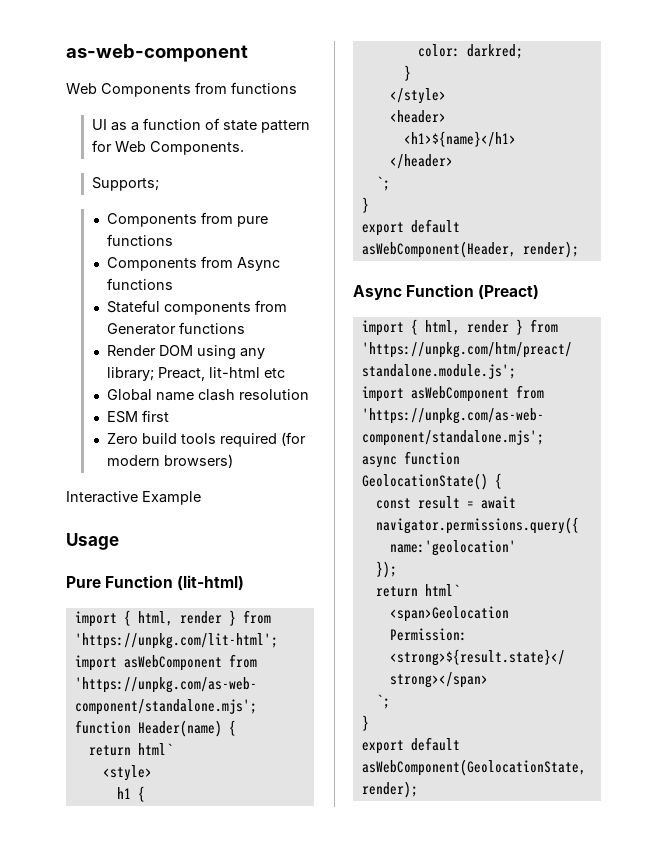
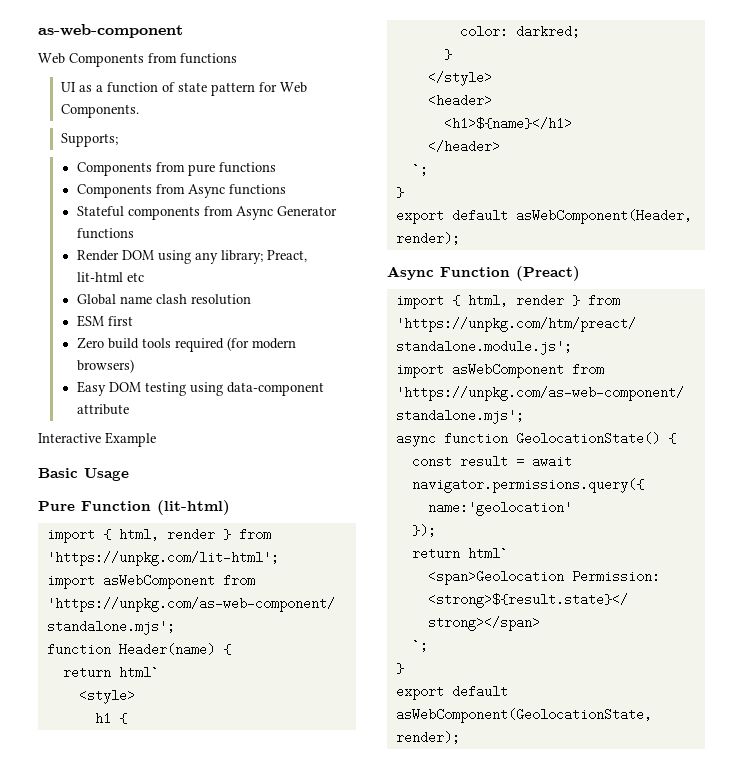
- Stateful components from Generator functions
+ Stateful components from Async Generator functions
+ Easy DOM testing using data-component attribute
- Usage
+ Basic Usage

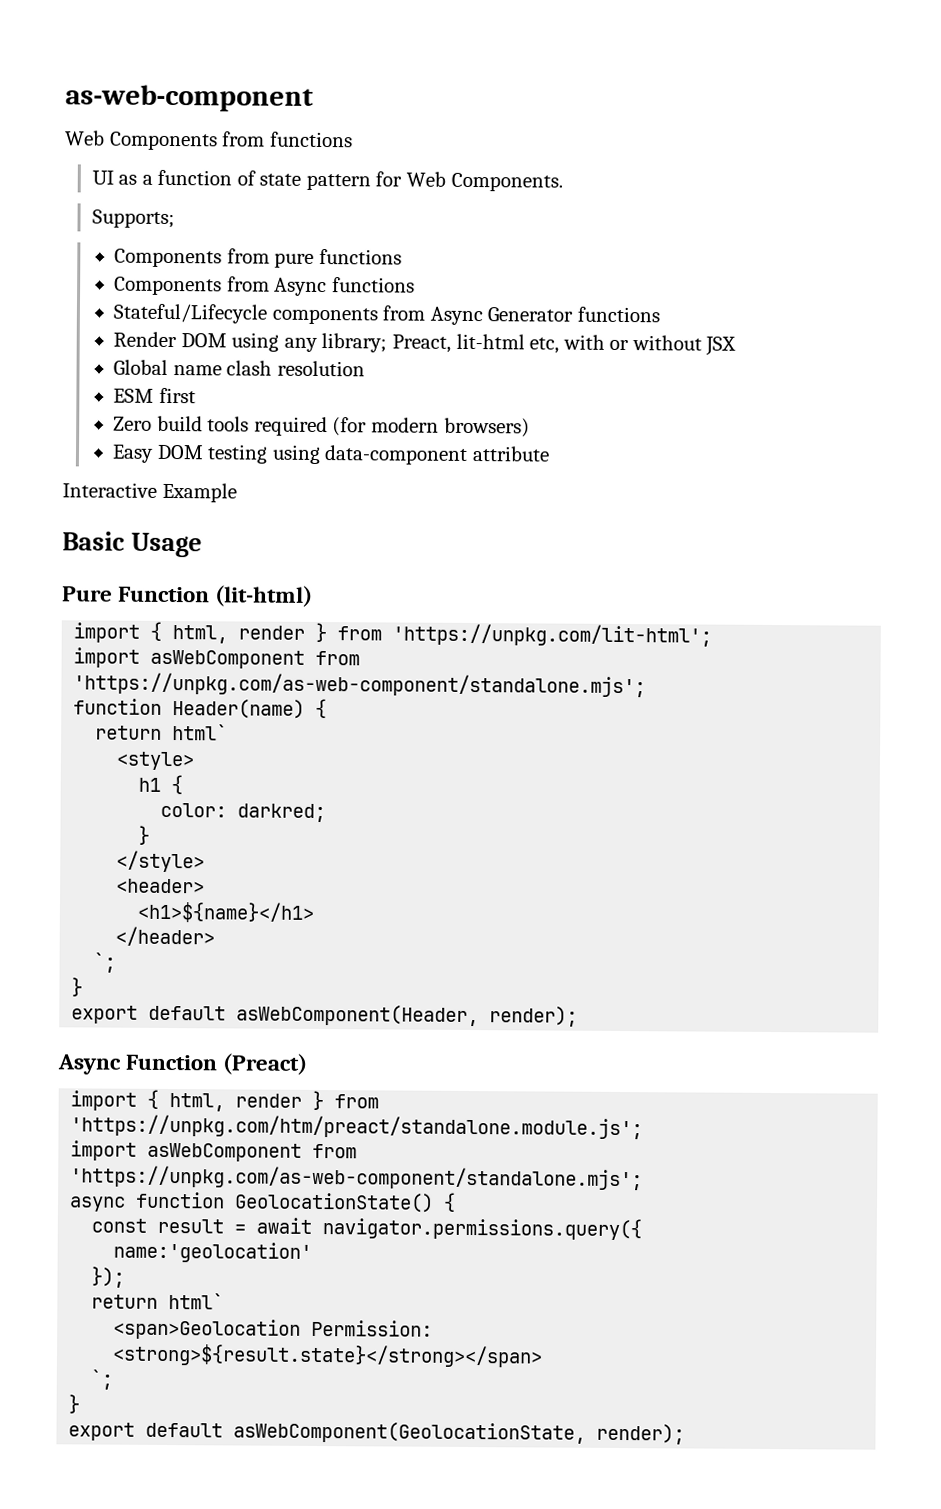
- Stateful components from Async Generator functions
+ Stateful/Lifecycle components from Async Generator functions
- Render DOM using any library; Preact, lit-html etc
+ Render DOM using any library; Preact, lit-html etc, with or without JSX

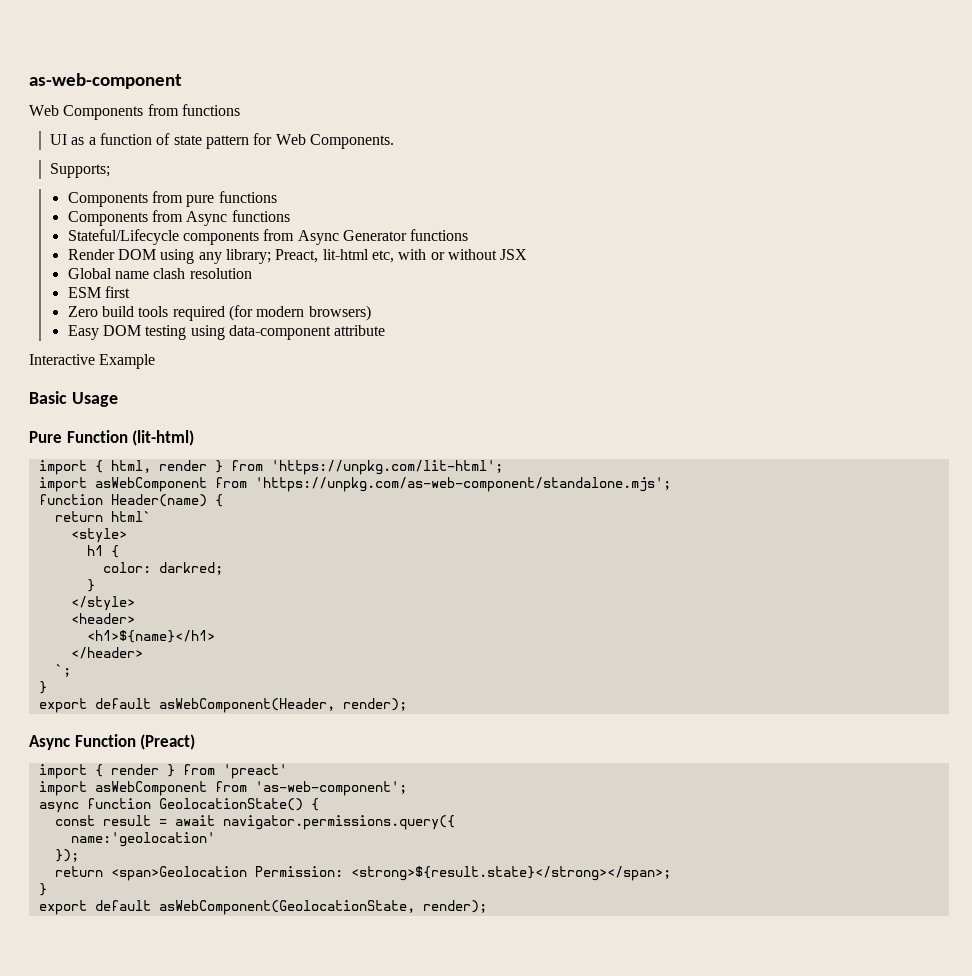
- import { html, render } from 'https://unpkg.com/htm/preact/standalone.module.js';
- import asWebComponent from 'https://unpkg.com/as-web-component/standalone.mjs';
+ import { render } from 'preact'
+ import asWebComponent from 'as-web-component';
  });
- return html`
- <span>Geolocation Permission: <strong>${result.state}</strong></span>
- `;
+ return <span>Geolocation Permission: <strong>${result.state}</strong></span>;

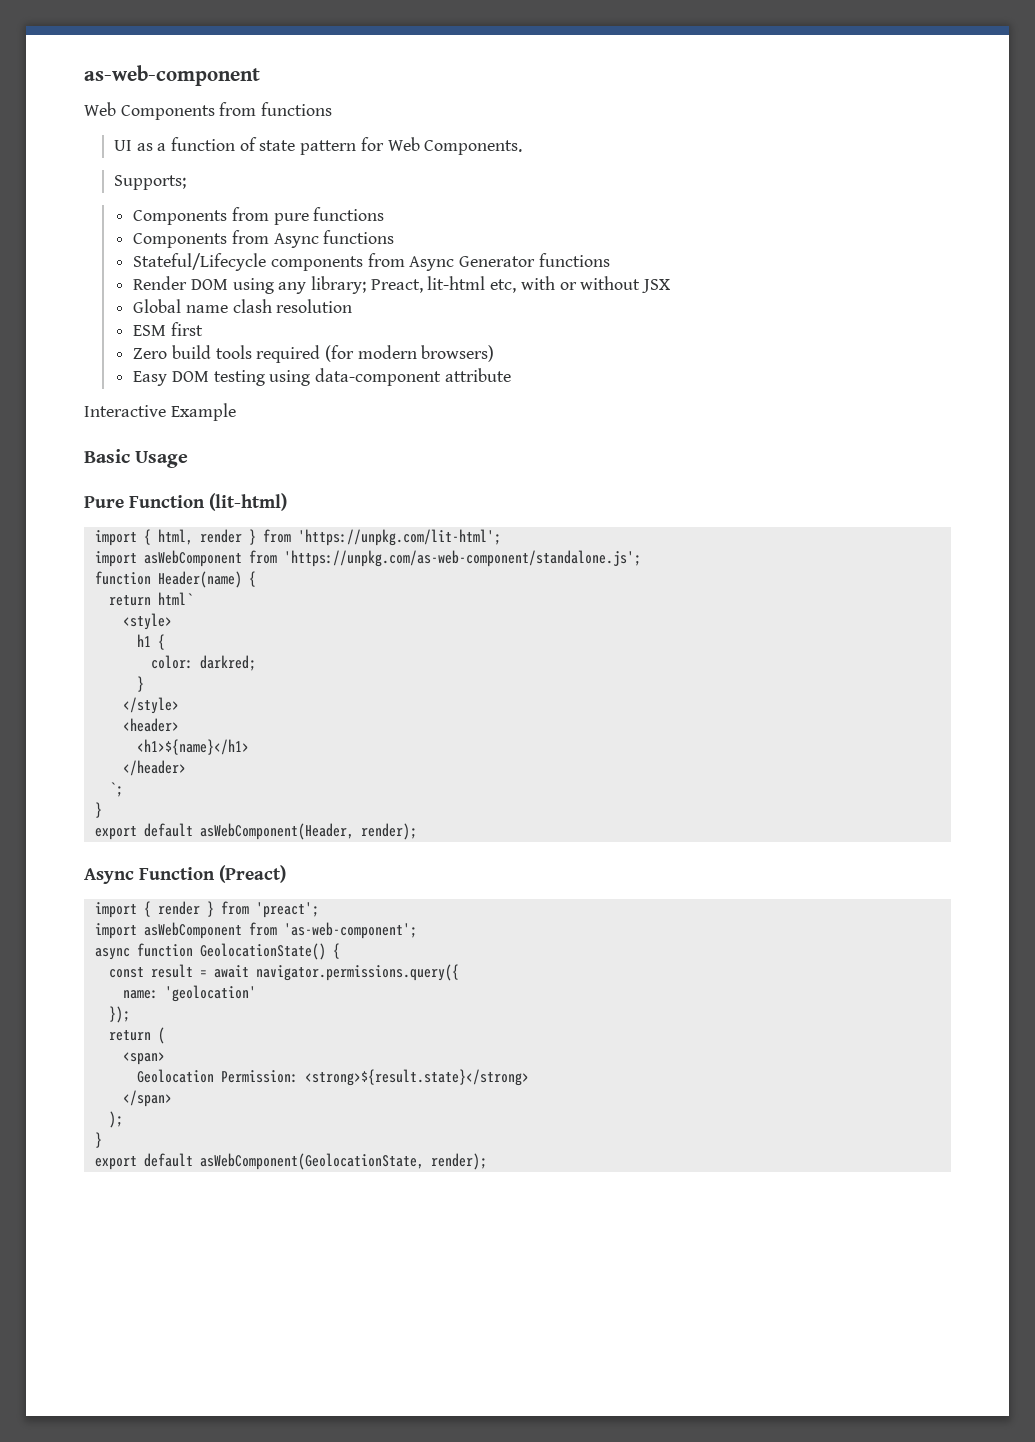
- import asWebComponent from 'https://unpkg.com/as-web-component/standalone.mjs';
+ import asWebComponent from 'https://unpkg.com/as-web-component/standalone.js';
- import { render } from 'preact'
+ import { render } from 'preact';
- name:'geolocation'
+ name: 'geolocation'
- return <span>Geolocation Permission: <strong>${result.state}</strong></span>;
+ return (
+ <span>
+ Geolocation Permission: <strong>${result.state}</strong>
+ </span>
+ );

